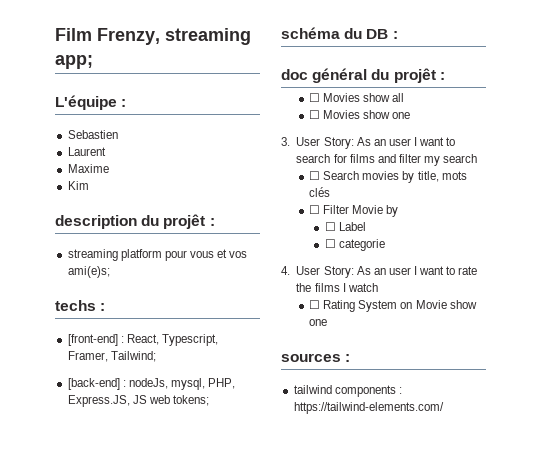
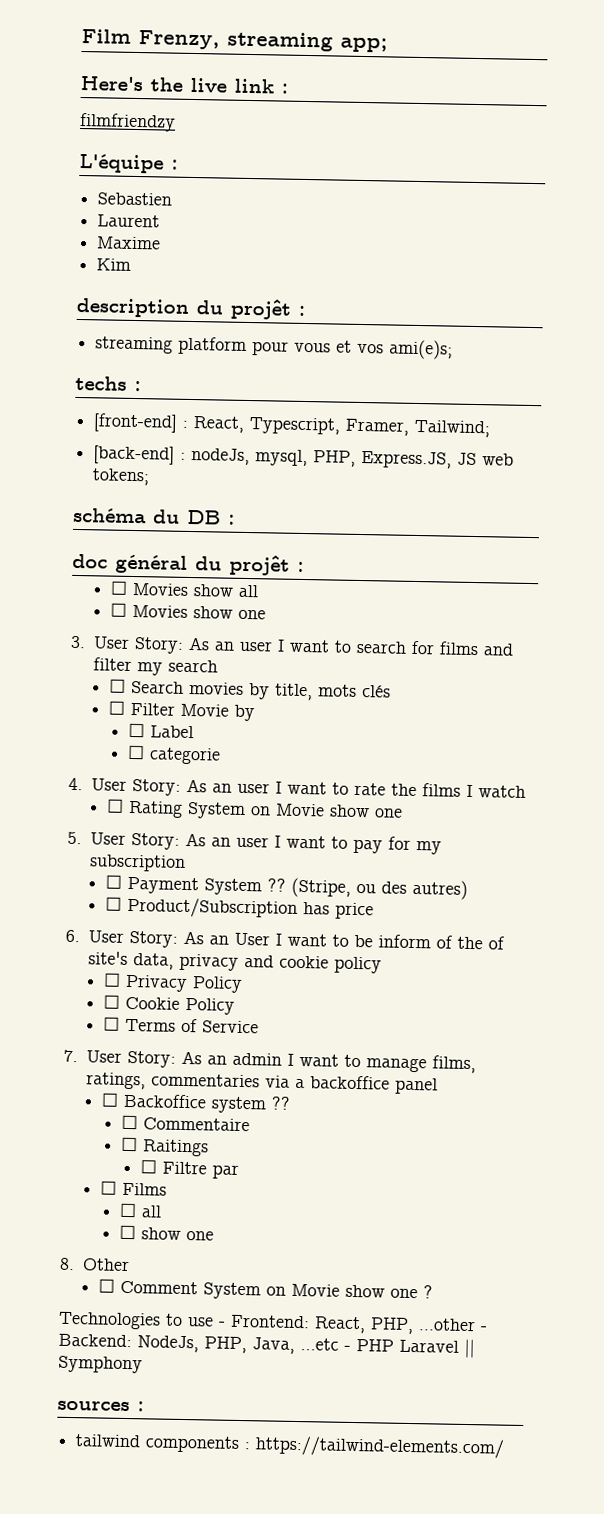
+ Here's the live link :
+ filmfriendzy
+ 5. User Story: As an user I want to pay for my subscription
+ ☐ Payment System ?? (Stripe, ou des autres)
+ ☐ Product/Subscription has price
+ 6. User Story: As an User I want to be inform of the of site's data, privacy and cookie policy
+ ☐ Privacy Policy
+ ☐ Cookie Policy
+ ☐ Terms of Service
+ 7. User Story: As an admin I want to manage films, ratings, commentaries via a backoffice panel
+ ☐ Backoffice system ??
+ ☐ Commentaire
+ ☐ Raitings
+ ☐ Filtre par
+ ☐ Films
+ ☐ all
+ ☐ show one
+ 8. Other
+ ☐ Comment System on Movie show one ?
+ Technologies to use - Frontend: React, PHP, ...other - Backend: NodeJs, PHP, Java, …etc - PHP Laravel || Symphony

